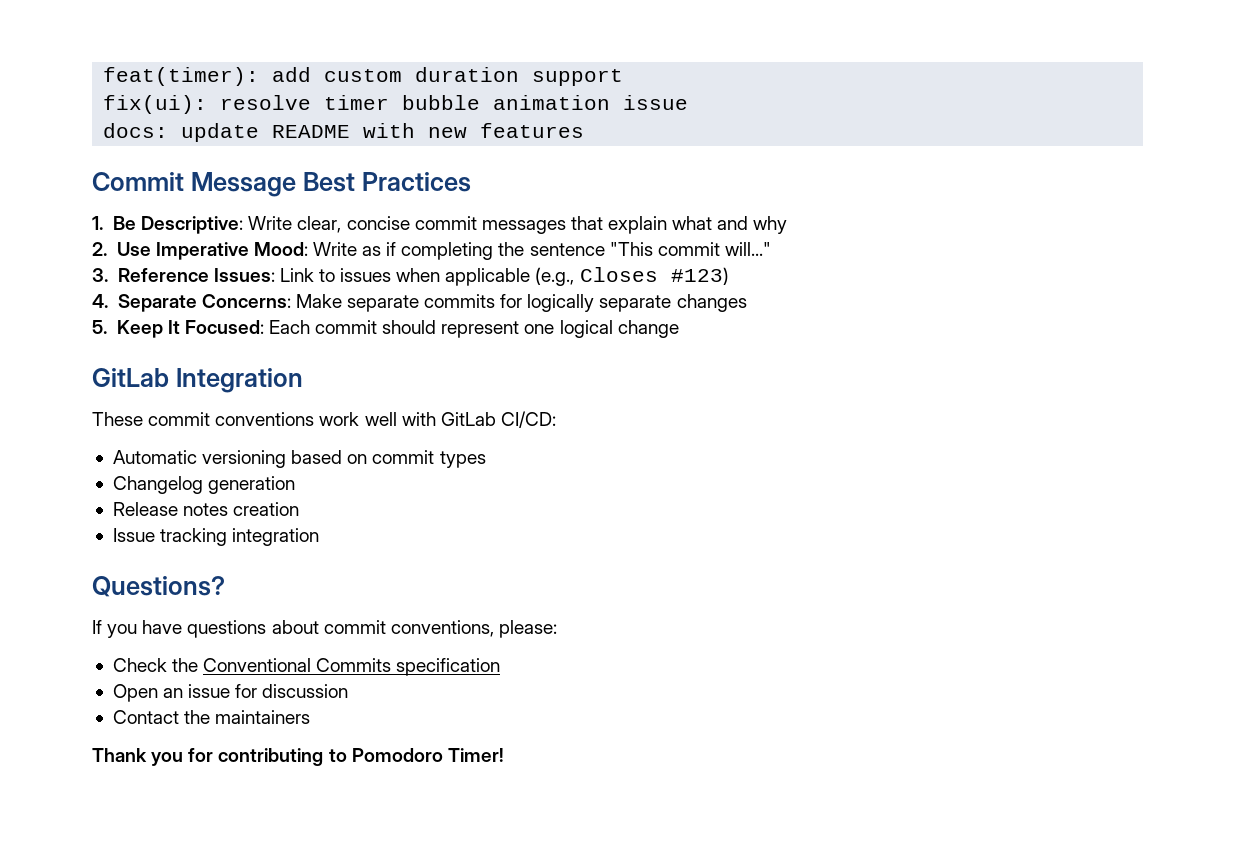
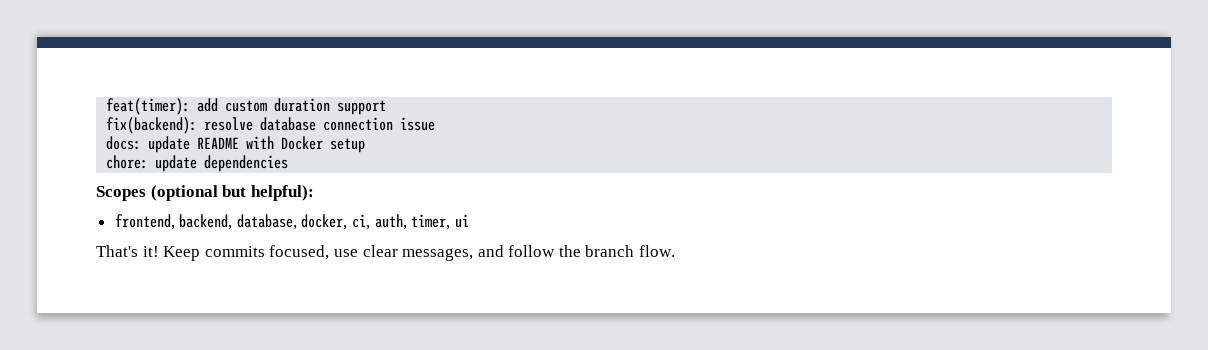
- fix(ui): resolve timer bubble animation issue
+ fix(backend): resolve database connection issue
- docs: update README with new features
- Commit Message Best Practices
- 1. Be Descriptive: Write clear, concise commit messages that explain what and why
- 2. Use Imperative Mood: Write as if completing the sentence "This commit will..."
- 3. Reference Issues: Link to issues when applicable (e.g., Closes #123)
- 4. Separate Concerns: Make separate commits for logically separate changes
- 5. Keep It Focused: Each commit should represent one logical change
- GitLab Integration
- These commit conventions work well with GitLab CI/CD:
- Automatic versioning based on commit types
- Changelog generation
- Release notes creation
- Issue tracking integration
- Questions?
- If you have questions about commit conventions, please:
- Check the Conventional Commits specification
- Open an issue for discussion
- Contact the maintainers
- Thank you for contributing to Pomodoro Timer!
+ docs: update README with Docker setup
+ chore: update dependencies
+ Scopes (optional but helpful):
+ frontend, backend, database, docker, ci, auth, timer, ui
+ That's it! Keep commits focused, use clear messages, and follow the branch flow.

